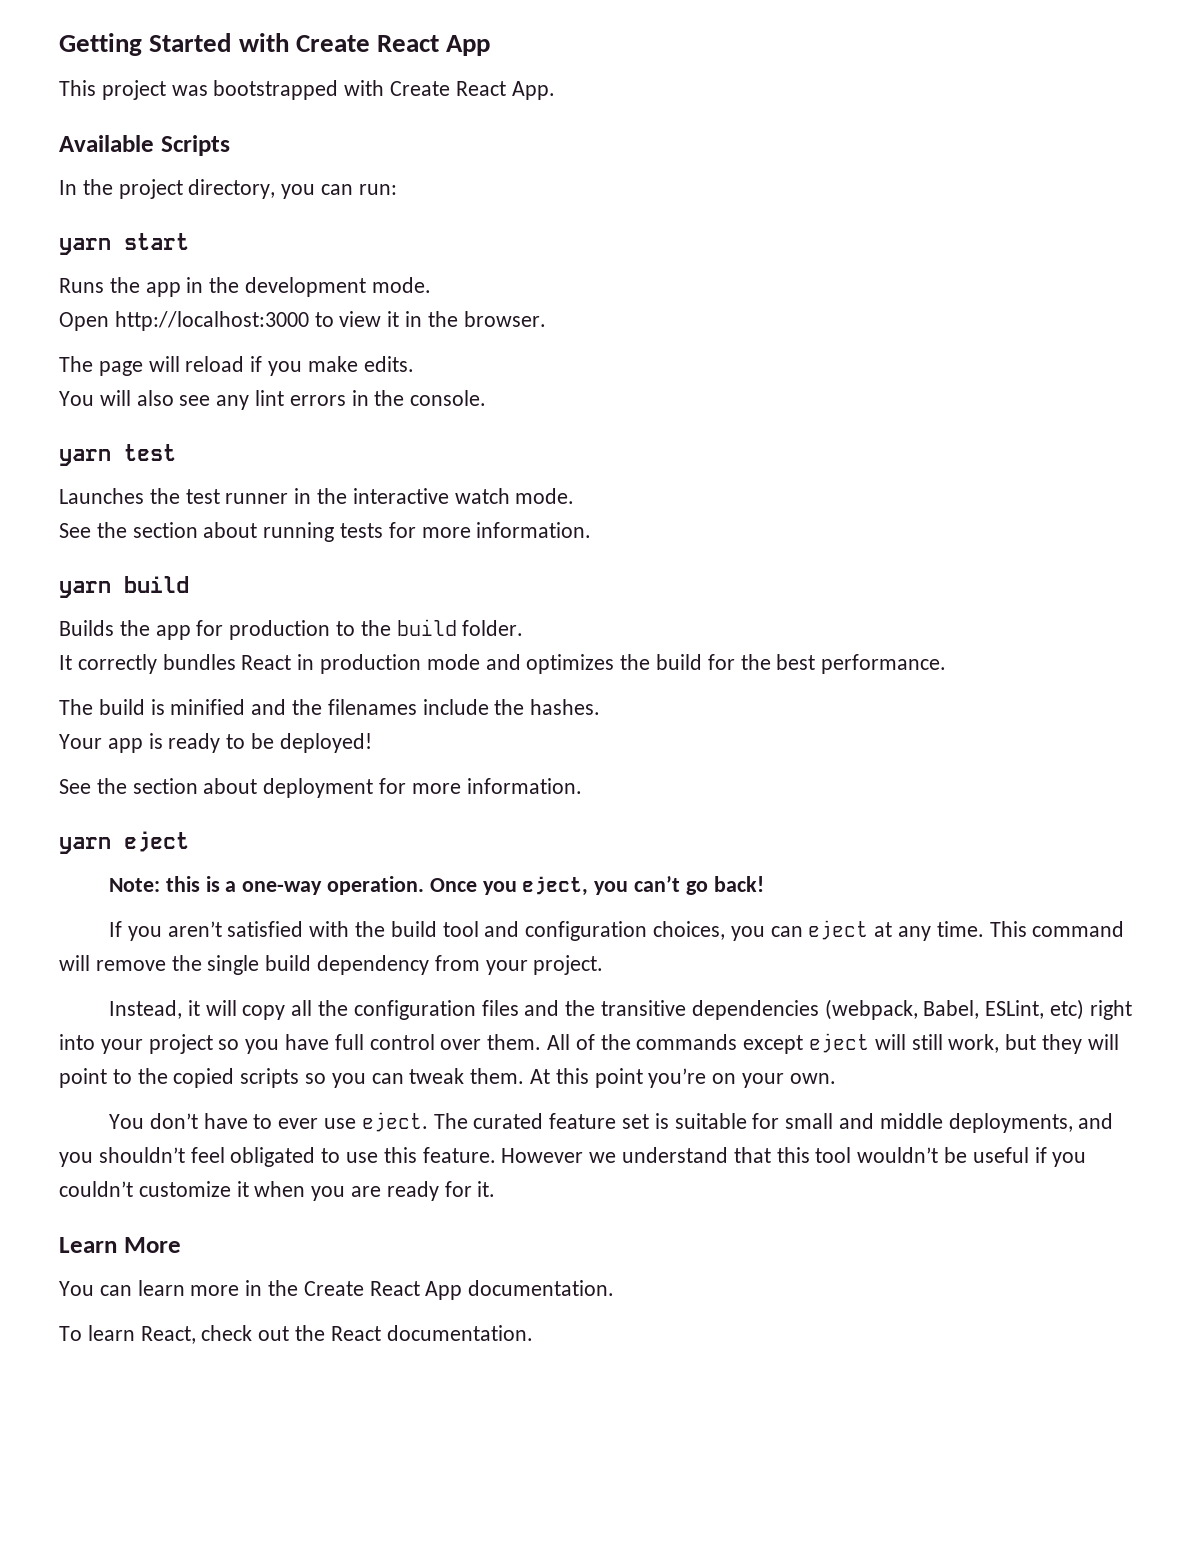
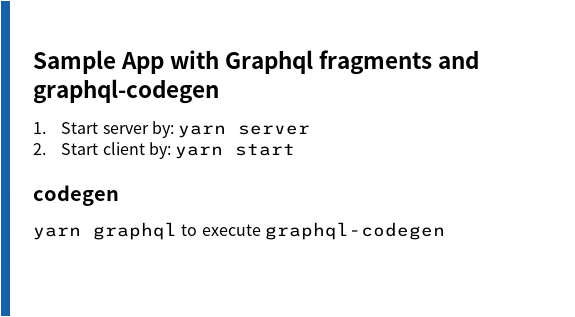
- Getting Started with Create React App
- This project was bootstrapped with Create React App.
- Available Scripts
- In the project directory, you can run:
- yarn start
- Runs the app in the development mode.
- Open http://localhost:3000 to view it in the browser.
- The page will reload if you make edits.
- You will also see any lint errors in the console.
- yarn test
- Launches the test runner in the interactive watch mode.
- See the section about running tests for more information.
- yarn build
- Builds the app for production to the build folder.
- It correctly bundles React in production mode and optimizes the build for the best performance.
- The build is minified and the filenames include the hashes.
- Your app is ready to be deployed!
- See the section about deployment for more information.
- yarn eject
- Note: this is a one-way operation. Once you eject, you can’t go back!
- If you aren’t satisfied with the build tool and configuration choices, you can eject at any time. This command will remove the single build dependency from your project.
- Instead, it will copy all the configuration files and the transitive dependencies (webpack, Babel, ESLint, etc) right into your project so you have full control over them. All of the commands except eject will still work, but they will point to the copied scripts so you can tweak them. At this point you’re on your own.
- You don’t have to ever use eject. The curated feature set is suitable for small and middle deployments, and you shouldn’t feel obligated to use this feature. However we understand that this tool wouldn’t be useful if you couldn’t customize it when you are ready for it.
- Learn More
- You can learn more in the Create React App documentation.
- To learn React, check out the React documentation.
+ Sample App with Graphql fragments and graphql-codegen
+ 1. Start server by: yarn server
+ 2. Start client by: yarn start
+ codegen
+ yarn graphql to execute graphql-codegen

